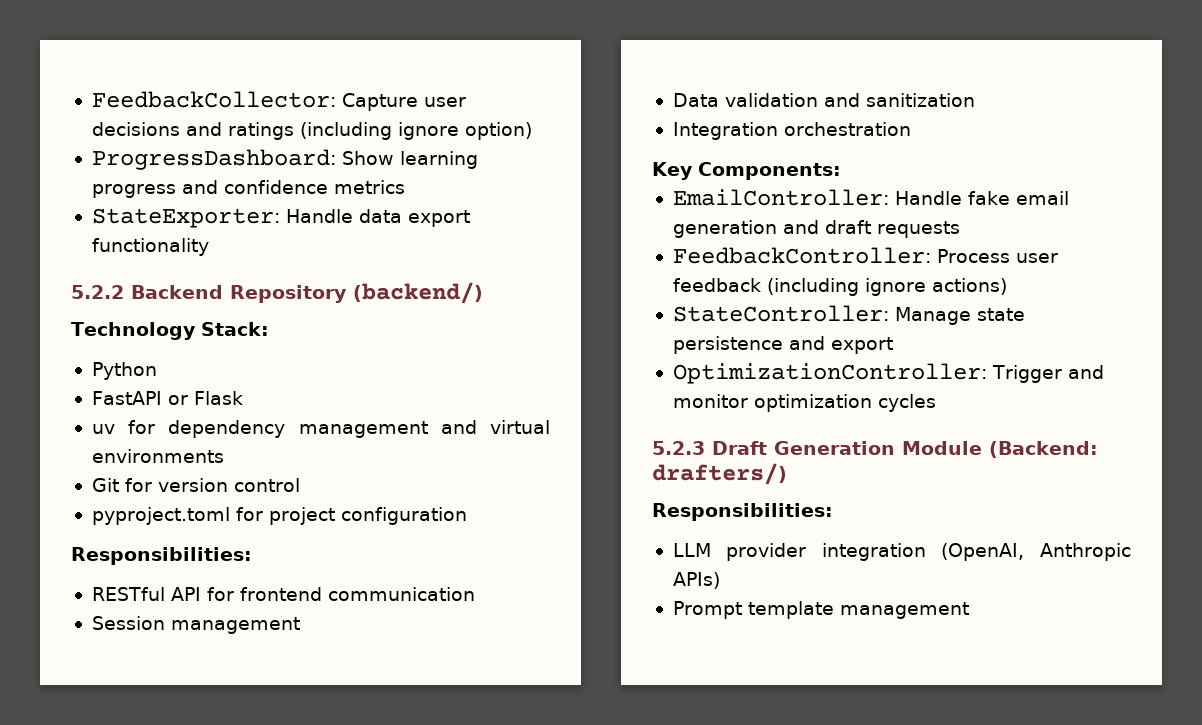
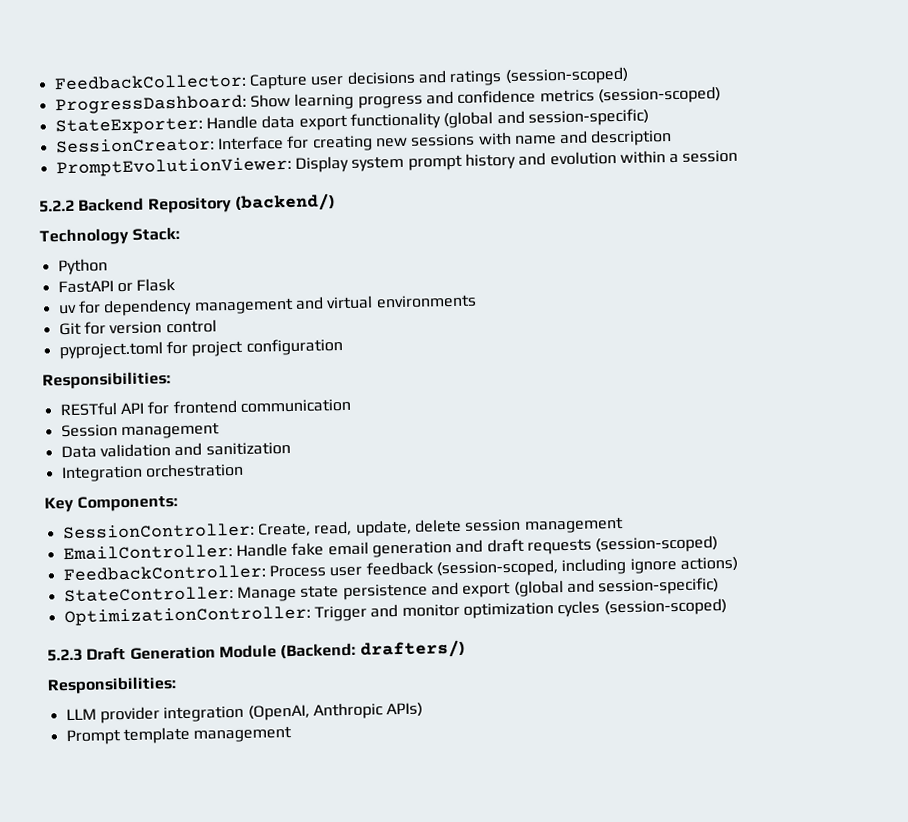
- FeedbackCollector: Capture user decisions and ratings (including ignore option)
+ FeedbackCollector: Capture user decisions and ratings (session-scoped)
- ProgressDashboard: Show learning progress and confidence metrics
+ ProgressDashboard: Show learning progress and confidence metrics (session-scoped)
- StateExporter: Handle data export functionality
+ StateExporter: Handle data export functionality (global and session-specific)
+ SessionCreator: Interface for creating new sessions with name and description
+ PromptEvolutionViewer: Display system prompt history and evolution within a session
+ SessionController: Create, read, update, delete session management
- EmailController: Handle fake email generation and draft requests
+ EmailController: Handle fake email generation and draft requests (session-scoped)
- FeedbackController: Process user feedback (including ignore actions)
+ FeedbackController: Process user feedback (session-scoped, including ignore actions)
- StateController: Manage state persistence and export
+ StateController: Manage state persistence and export (global and session-specific)
- OptimizationController: Trigger and monitor optimization cycles
+ OptimizationController: Trigger and monitor optimization cycles (session-scoped)

